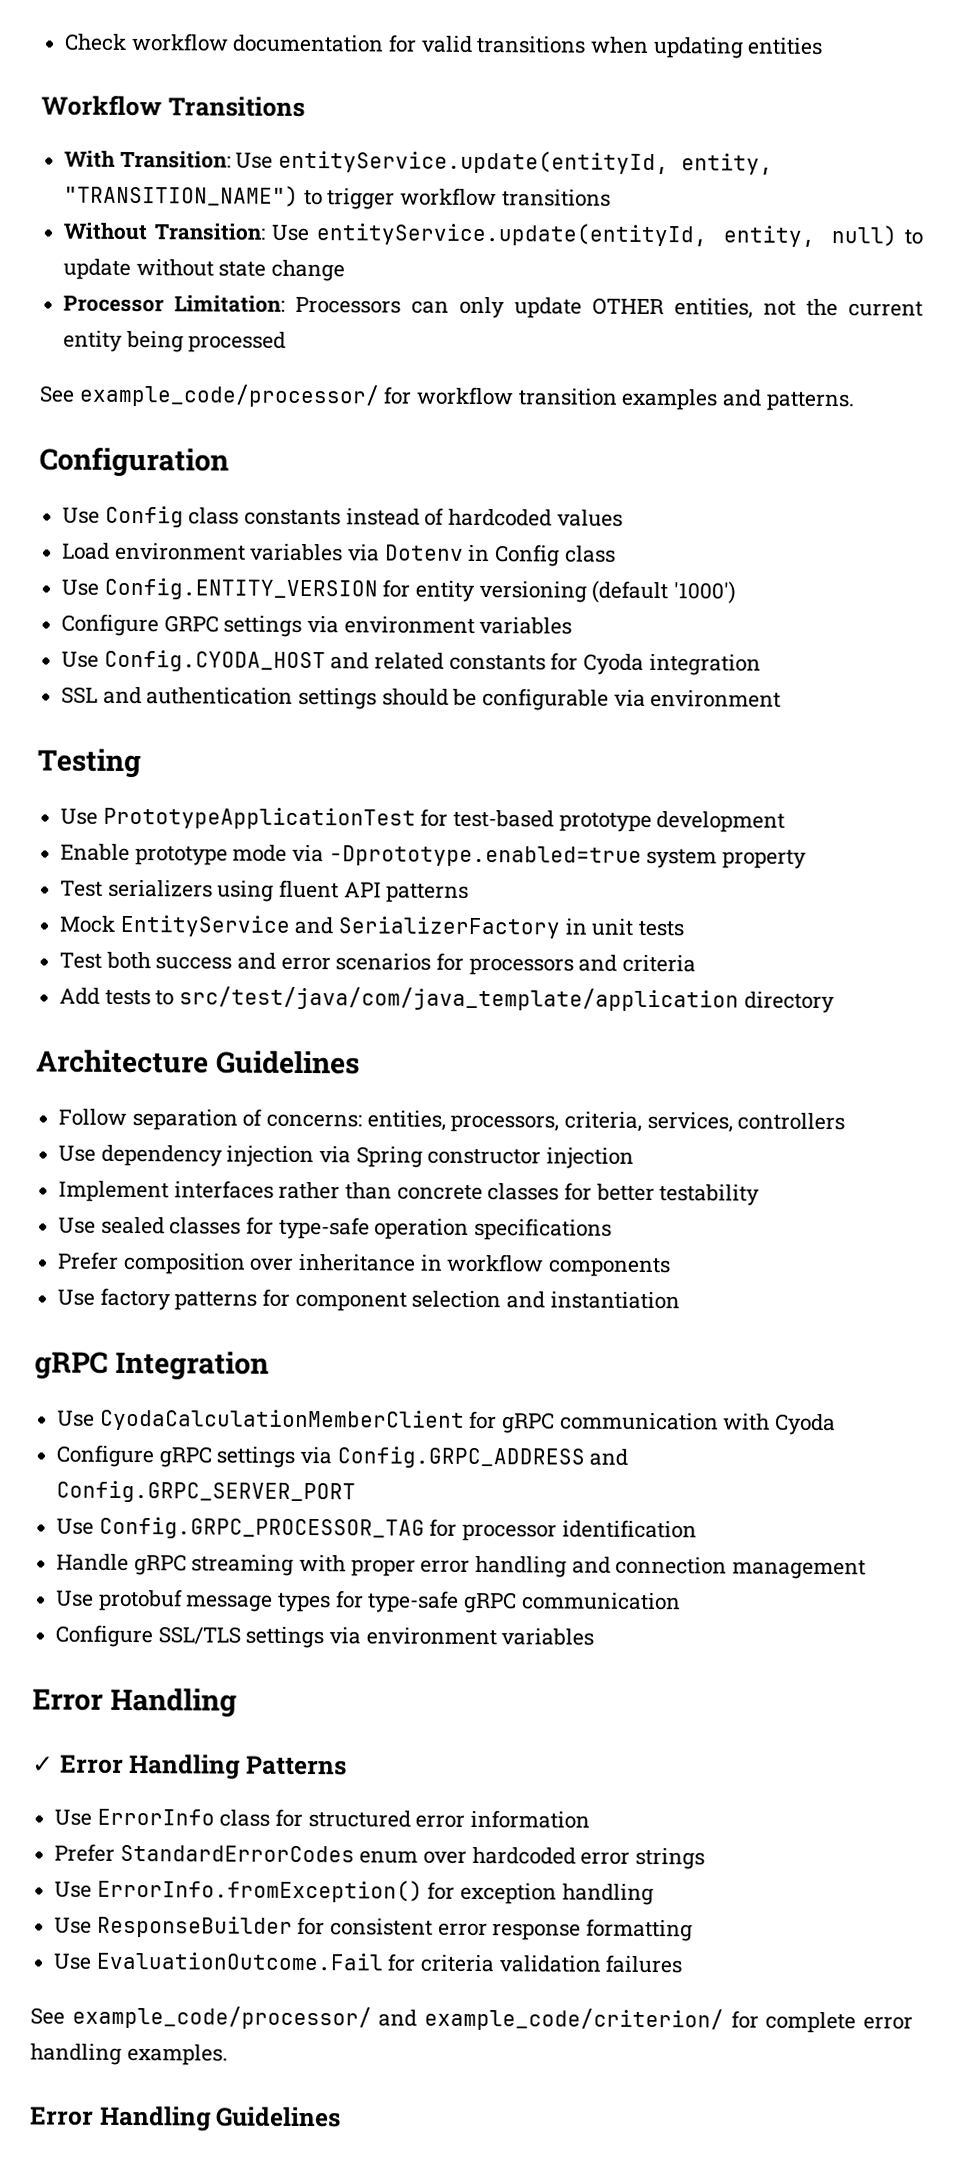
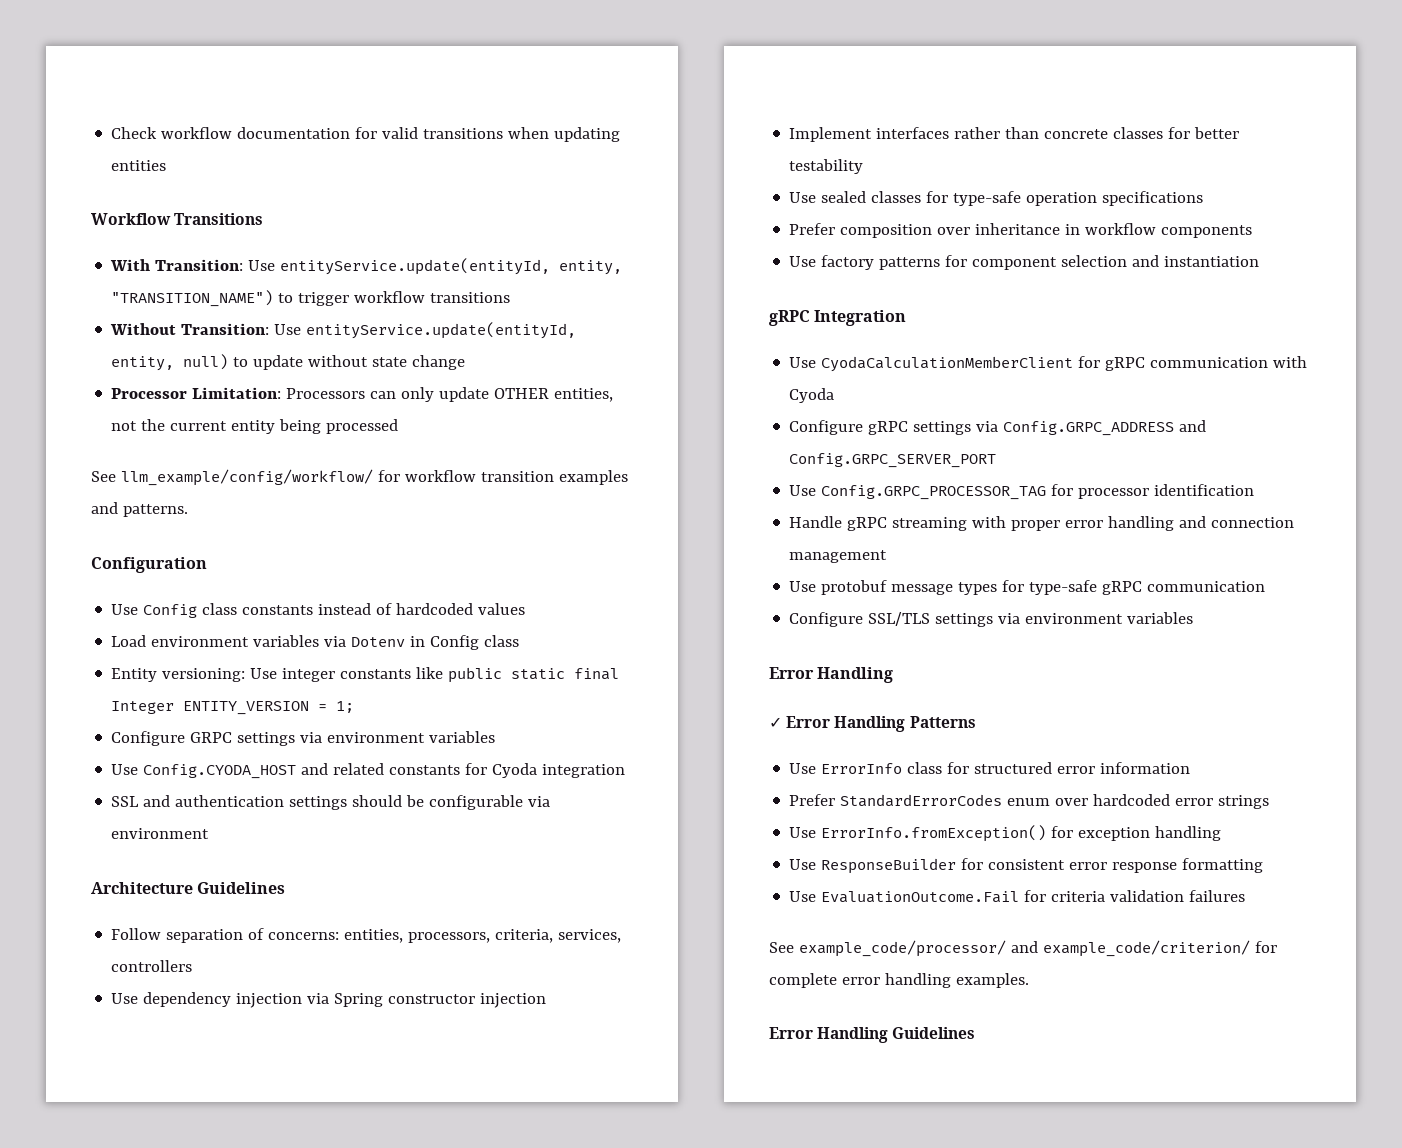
- See example_code/processor/ for workflow transition examples and patterns.
+ See llm_example/config/workflow/ for workflow transition examples and patterns.
- Use Config.ENTITY_VERSION for entity versioning (default '1000')
+ Entity versioning: Use integer constants like public static final Integer ENTITY_VERSION = 1;
- Testing
- Use PrototypeApplicationTest for test-based prototype development
- Enable prototype mode via -Dprototype.enabled=true system property
- Test serializers using fluent API patterns
- Mock EntityService and SerializerFactory in unit tests
- Test both success and error scenarios for processors and criteria
- Add tests to src/test/java/com/java_template/application directory

